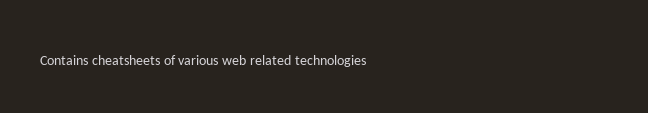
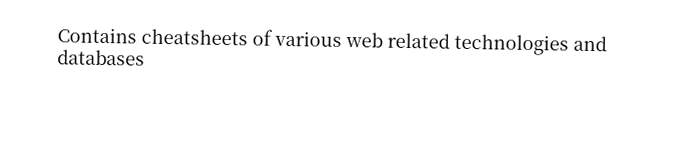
- Contains cheatsheets of various web related technologies
+ Contains cheatsheets of various web related technologies and databases

